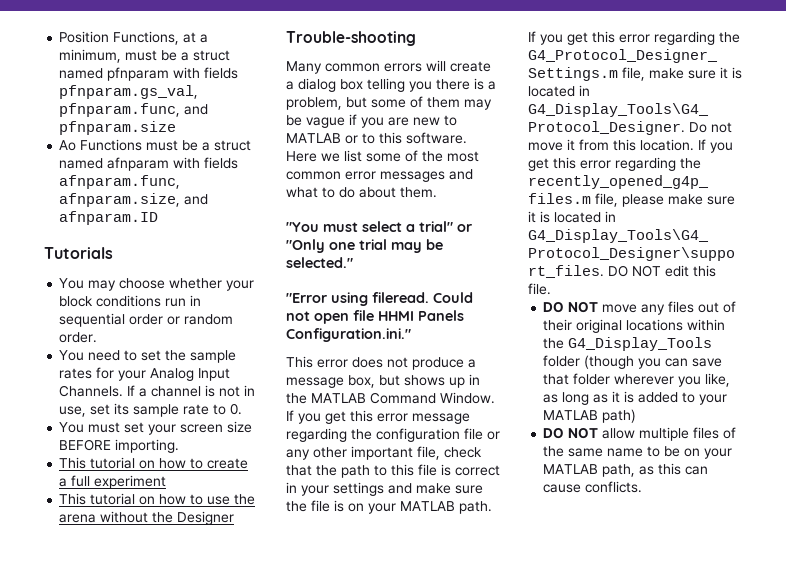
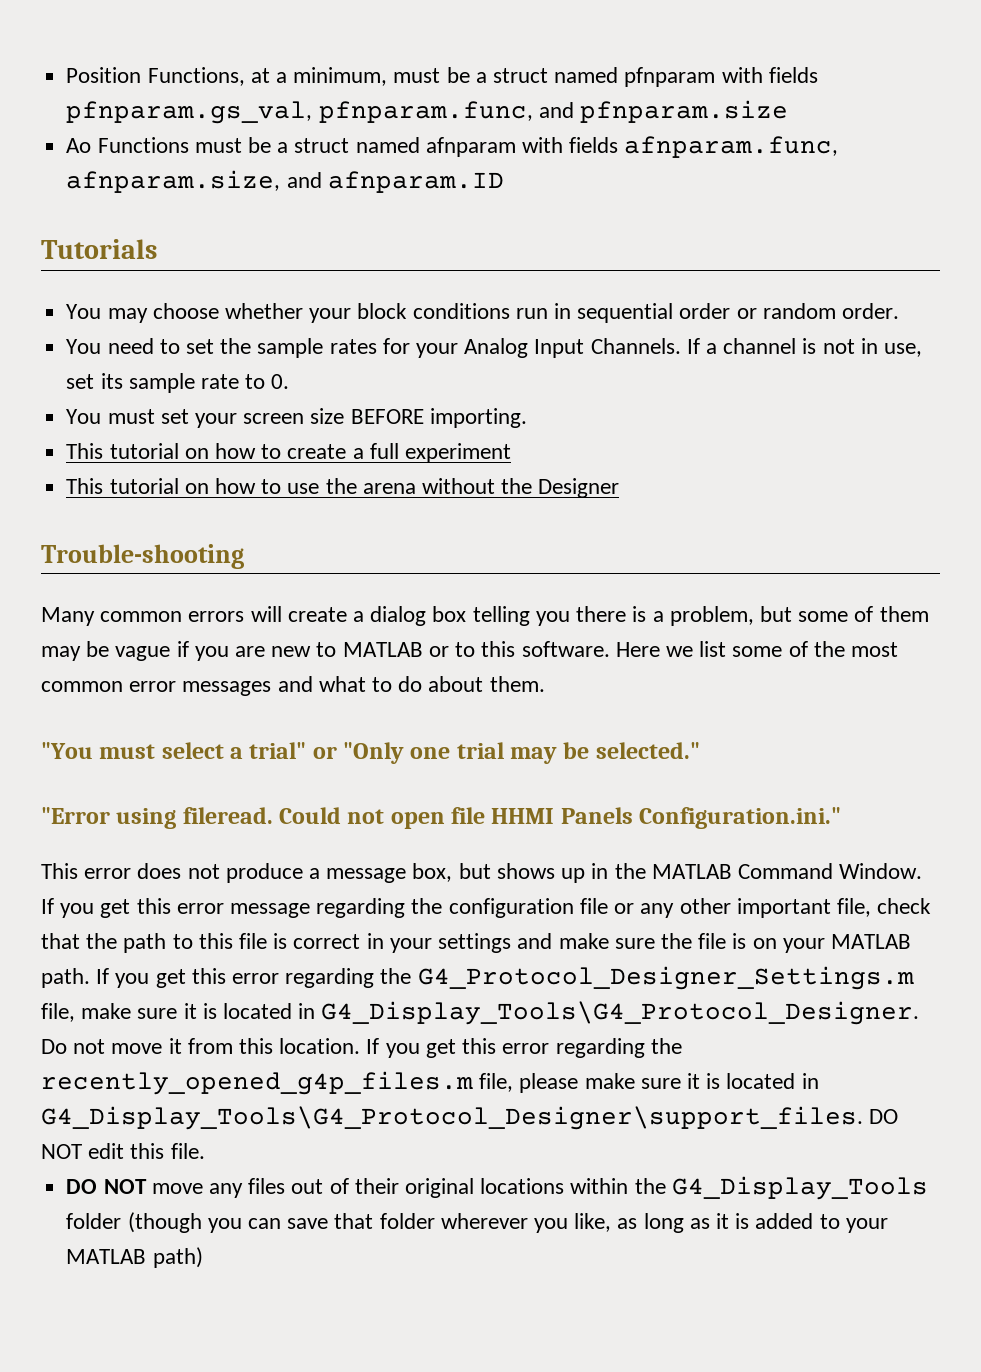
- DO NOT allow multiple files of the same name to be on your MATLAB path, as this can cause conflicts.

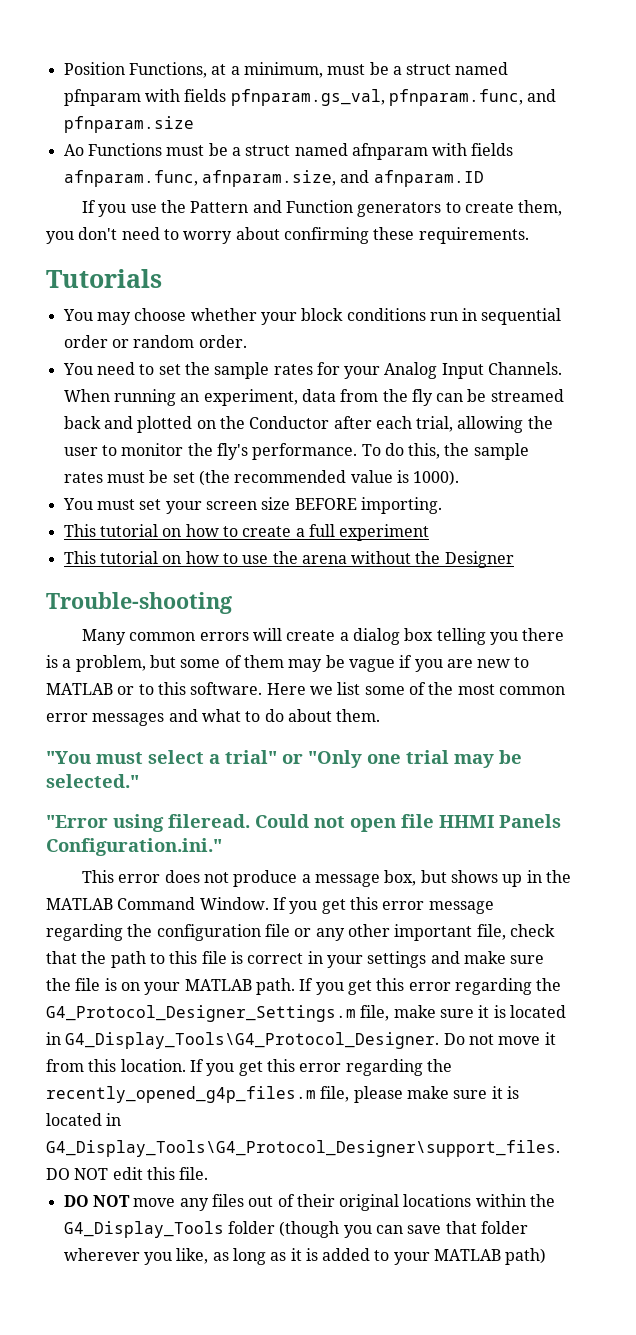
+ If you use the Pattern and Function generators to create them, you don't need to worry about confirming these requirements.
- If a channel is not in use, set its sample rate to 0.
+ When running an experiment, data from the fly can be streamed back and plotted on the Conductor after each trial, allowing the user to monitor the fly's performance. To do this, the sample rates must be set (the recommended value is 1000).

